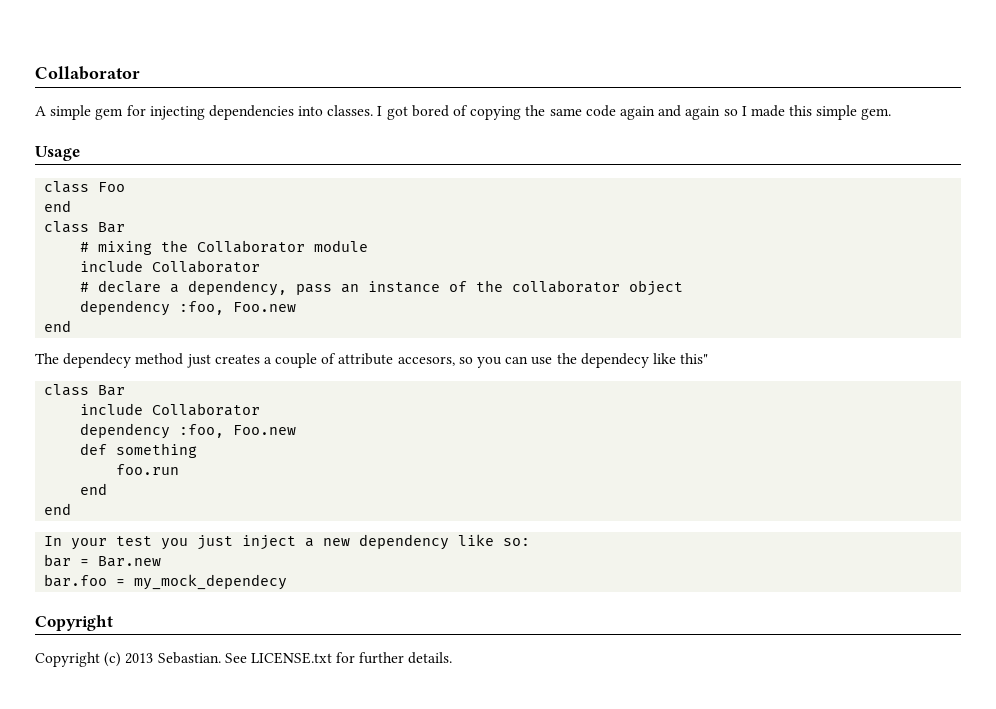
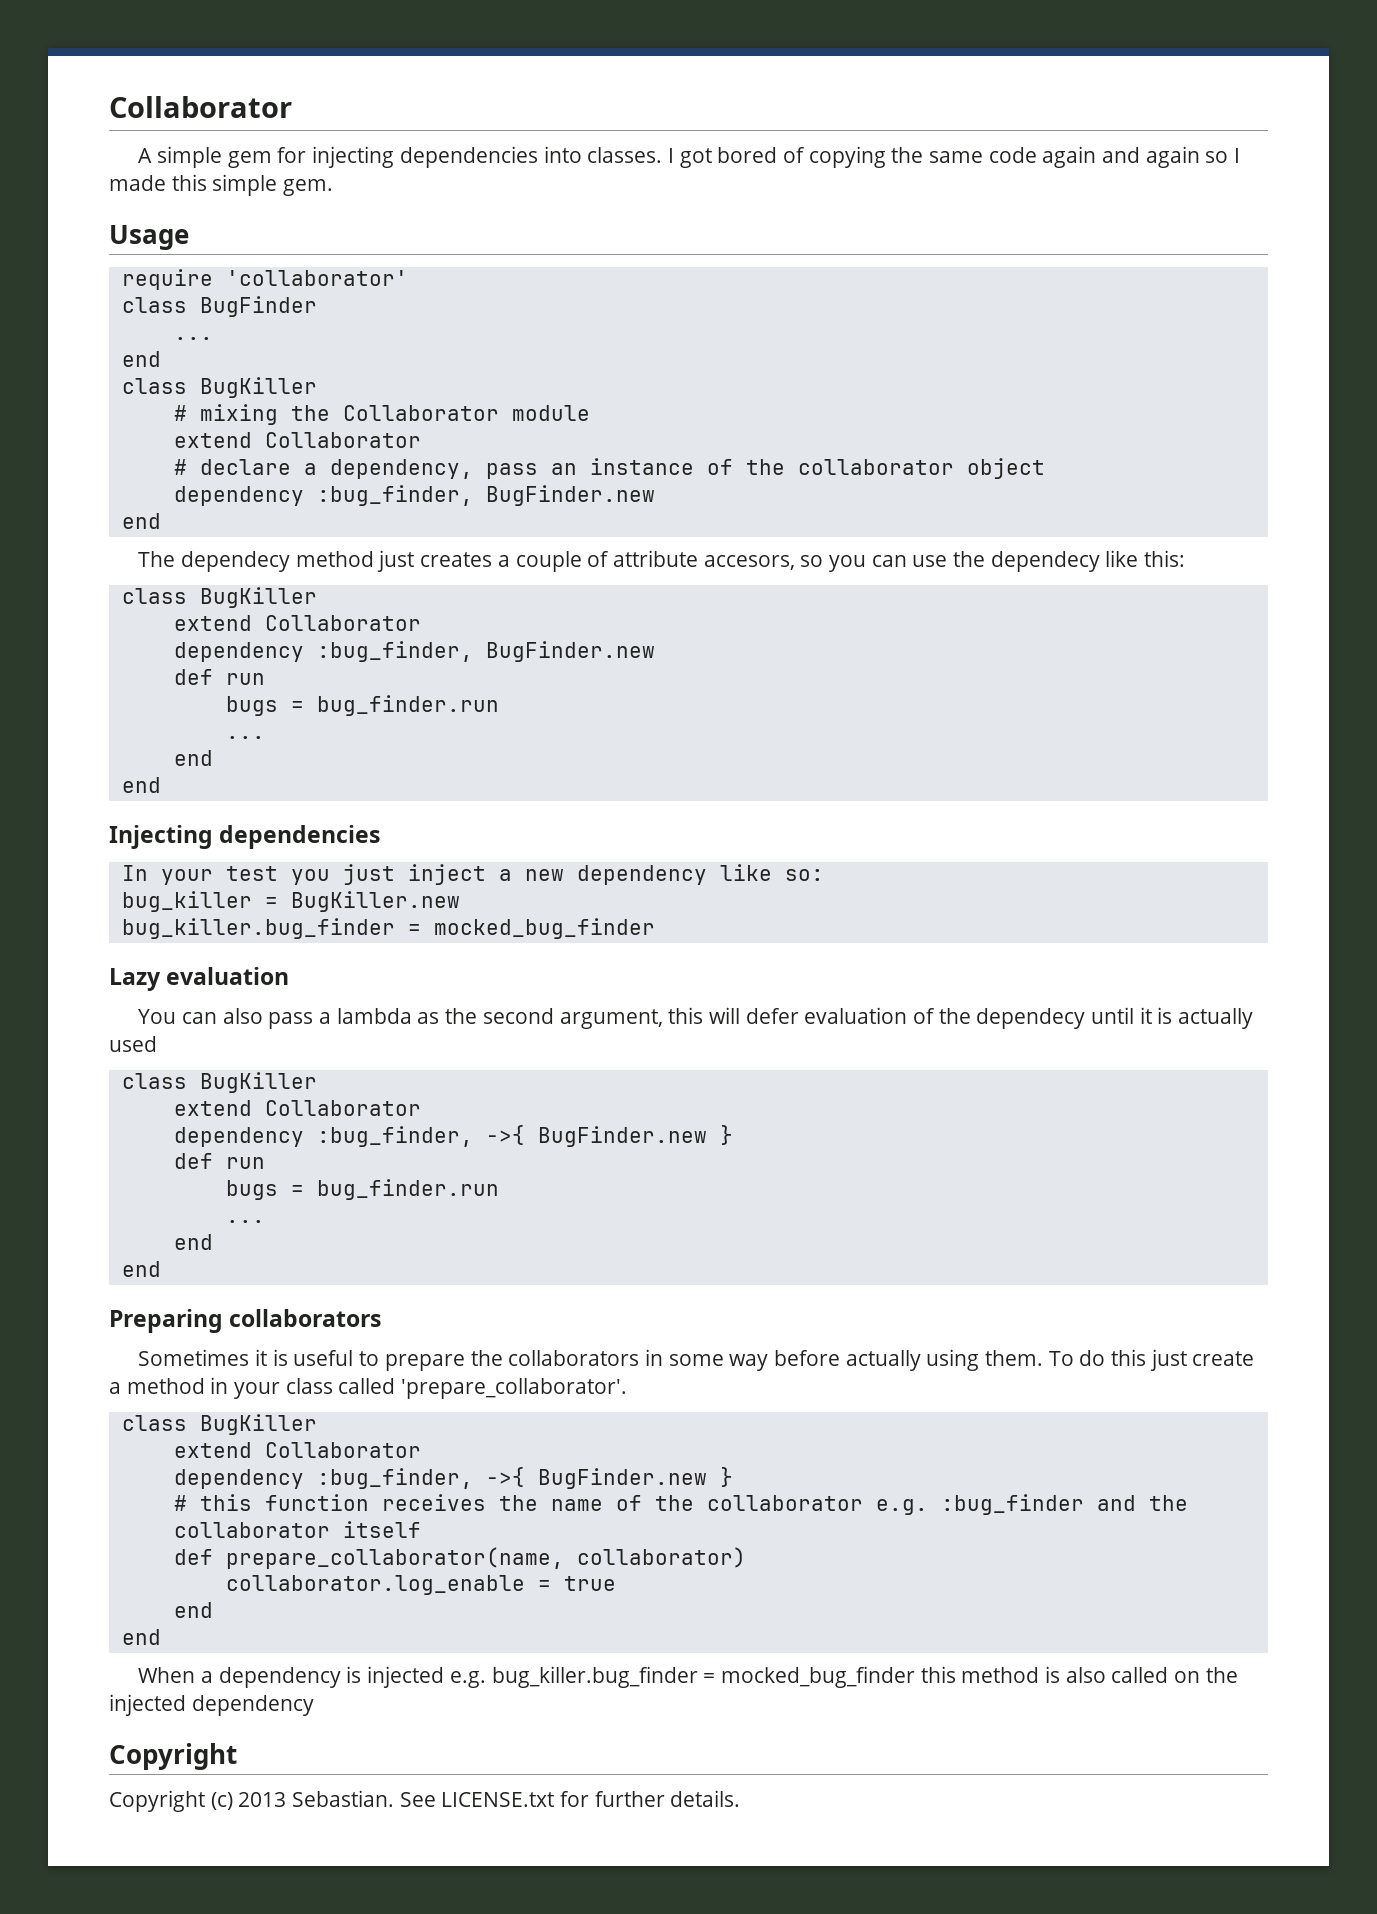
- class Foo
+ require 'collaborator'
+ class BugFinder
+ ...
  end
- class Bar
+ class BugKiller
  # mixing the Collaborator module
- include Collaborator
+ extend Collaborator
  # declare a dependency, pass an instance of the collaborator object
- dependency :foo, Foo.new
+ dependency :bug_finder, BugFinder.new
- The dependecy method just creates a couple of attribute accesors, so you can use the dependecy like this"
- class Bar
- include Collaborator
- dependency :foo, Foo.new
- def something
- foo.run
+ The dependecy method just creates a couple of attribute accesors, so you can use the dependecy like this:
+ class BugKiller
+ extend Collaborator
+ dependency :bug_finder, BugFinder.new
+ def run
+ bugs = bug_finder.run
+ ...
  end
  end
+ Injecting dependencies
- bar = Bar.new
- bar.foo = my_mock_dependecy
+ bug_killer = BugKiller.new
+ bug_killer.bug_finder = mocked_bug_finder
+ Lazy evaluation
+ You can also pass a lambda as the second argument, this will defer evaluation of the dependecy until it is actually used
+ class BugKiller
+ extend Collaborator
+ dependency :bug_finder, ->{ BugFinder.new }
+ def run
+ bugs = bug_finder.run
+ ...
+ end
+ end
+ Preparing collaborators
+ Sometimes it is useful to prepare the collaborators in some way before actually using them. To do this just create a method in your class called 'prepare_collaborator'.
+ class BugKiller
+ extend Collaborator
+ dependency :bug_finder, ->{ BugFinder.new }
+ # this function receives the name of the collaborator e.g. :bug_finder and the collaborator itself
+ def prepare_collaborator(name, collaborator)
+ collaborator.log_enable = true
+ end
+ end
+ When a dependency is injected e.g. bug_killer.bug_finder = mocked_bug_finder this method is also called on the injected dependency

